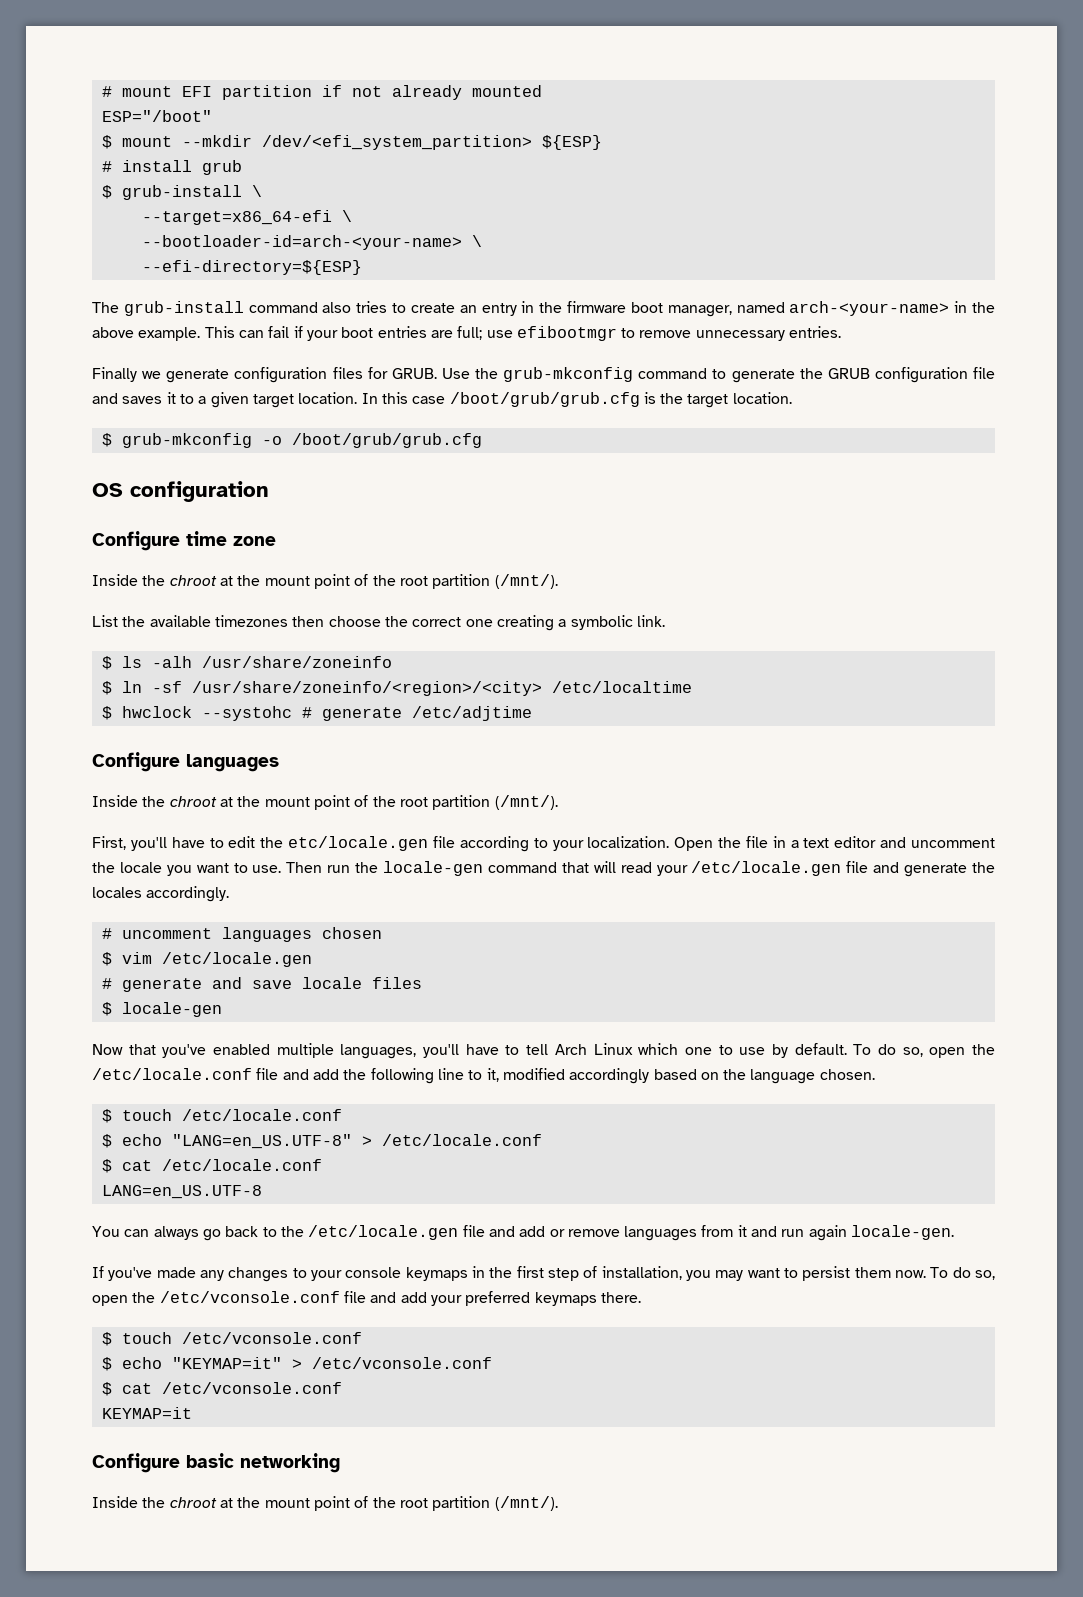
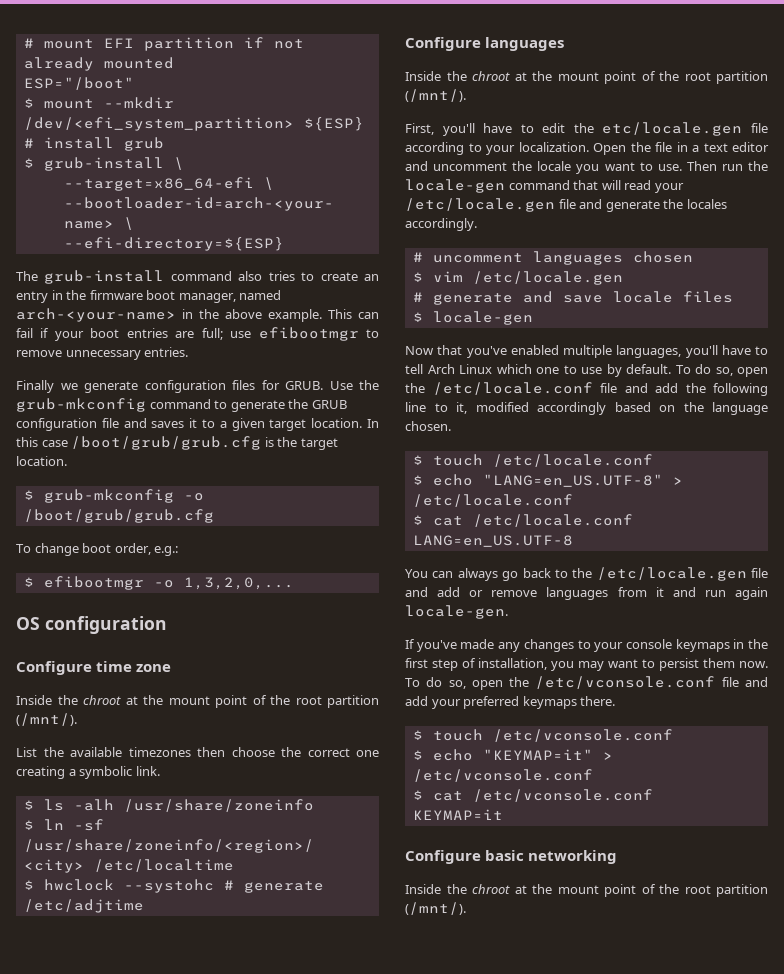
+ To change boot order, e.g.:
+ $ efibootmgr -o 1,3,2,0,...

